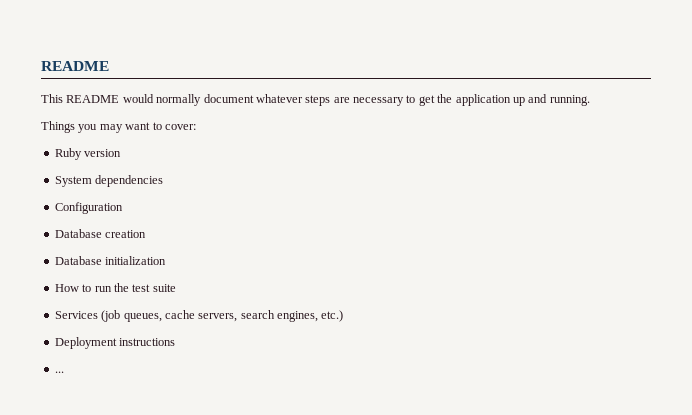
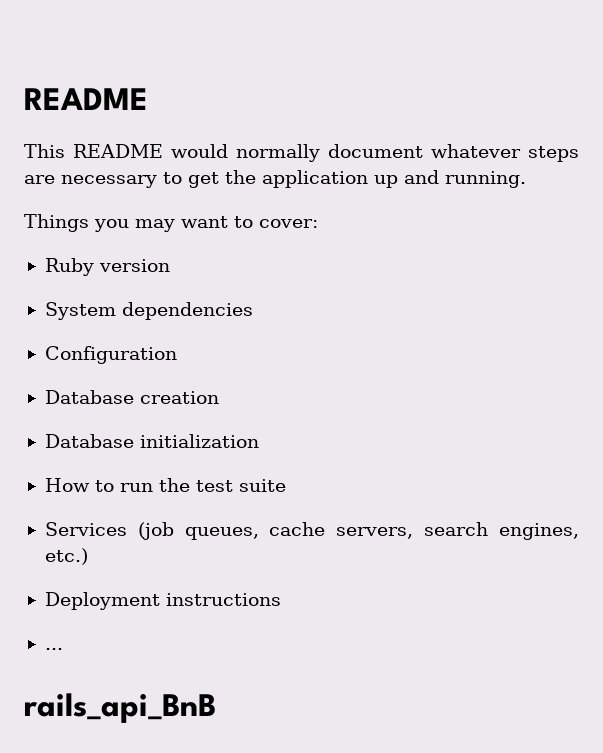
+ rails_api_BnB

